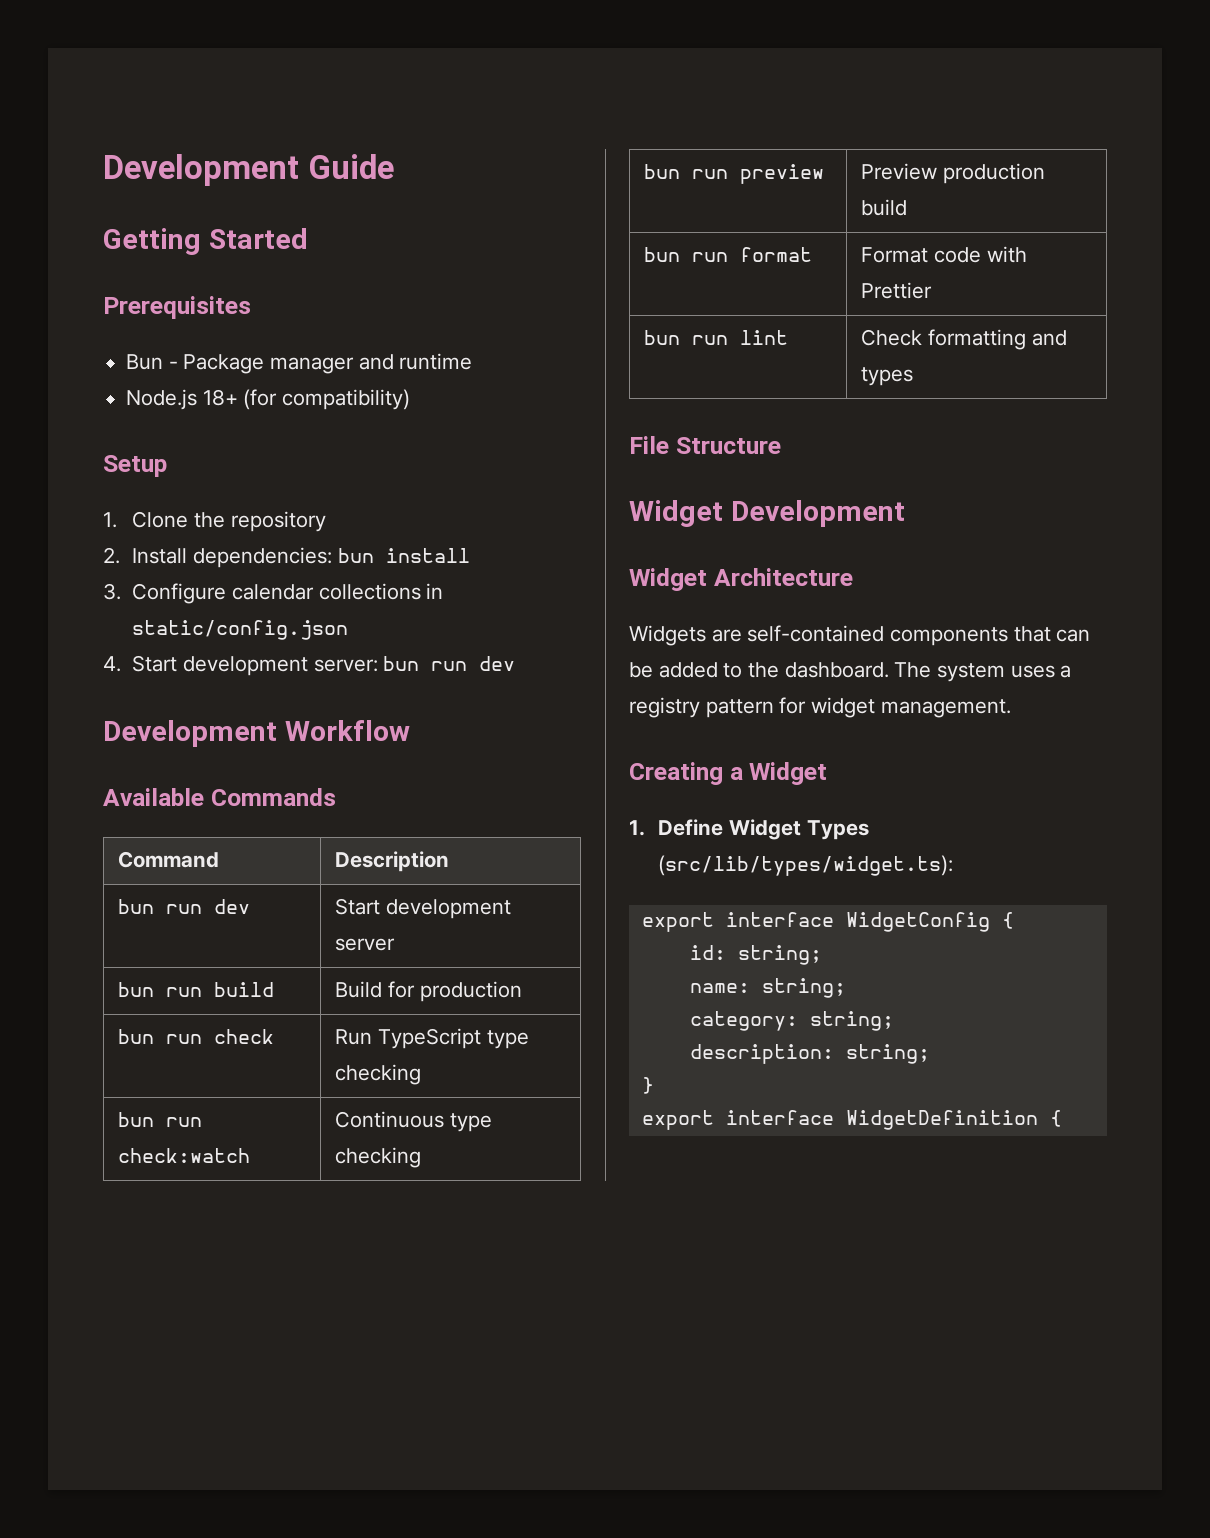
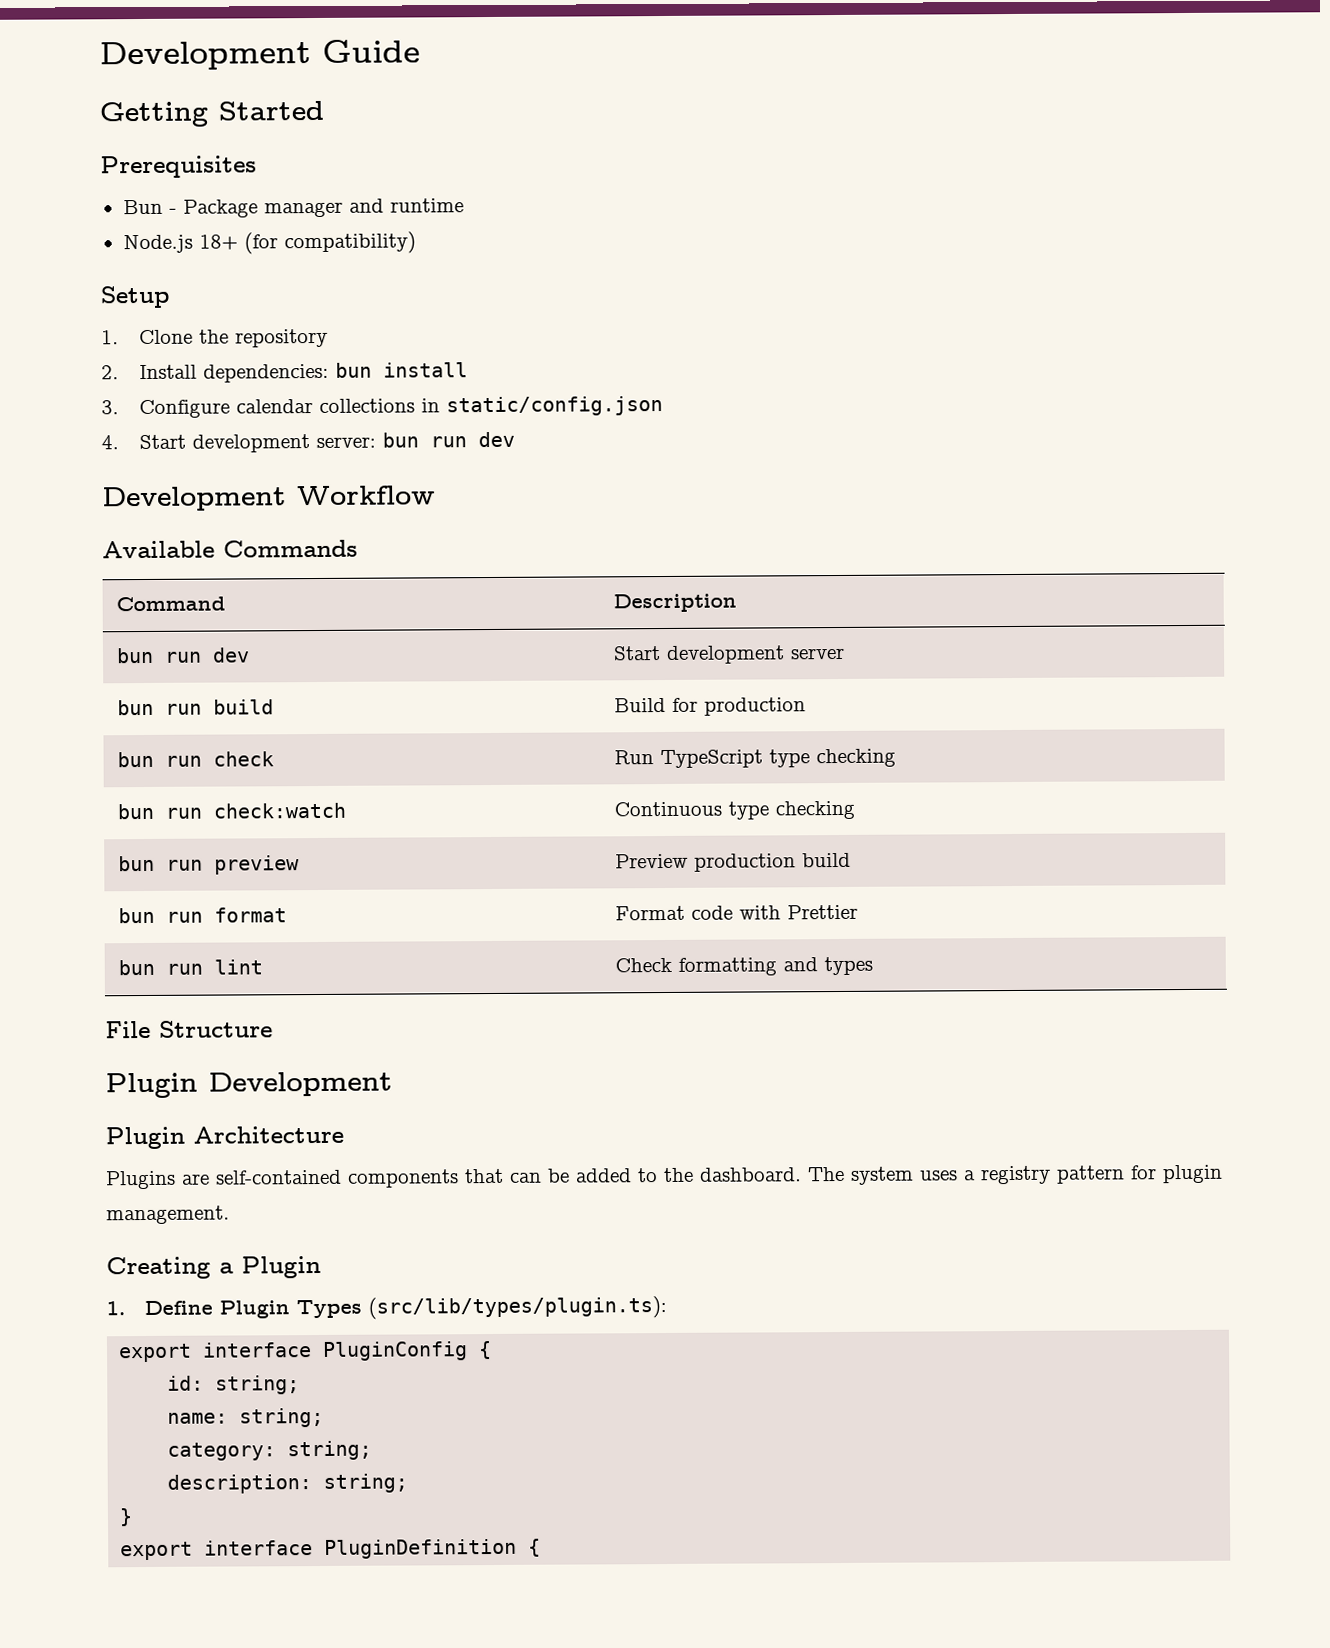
- Widget Development
+ Plugin Development
- Widget Architecture
+ Plugin Architecture
- Widgets are self-contained components that can be added to the dashboard.
+ Plugins are self-contained components that can be added to the dashboard.
- The system uses a registry pattern for widget management.
+ The system uses a registry pattern for plugin management.
- Creating a Widget
+ Creating a Plugin
- 1. Define Widget Types (src/lib/types/widget.ts):
- export interface WidgetConfig {
+ 1. Define Plugin Types (src/lib/types/plugin.ts):
+ export interface PluginConfig {
- export interface WidgetDefinition {
+ export interface PluginDefinition {

